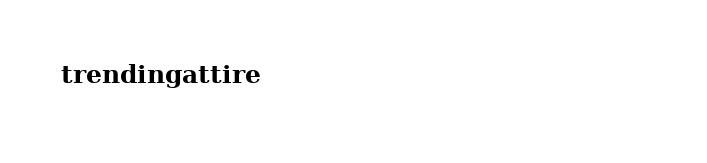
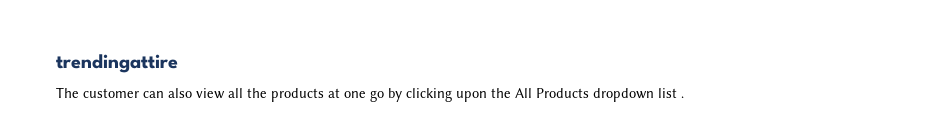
+ The customer can also view all the products at one go by clicking upon the All Products dropdown list .

